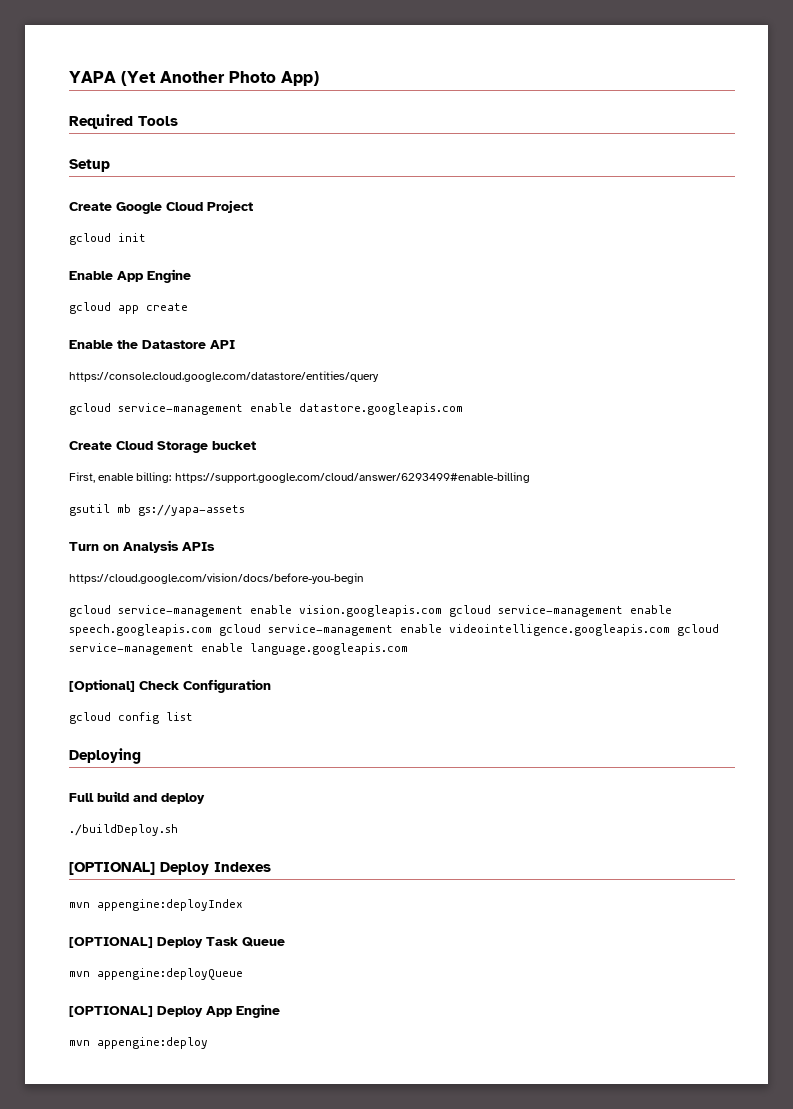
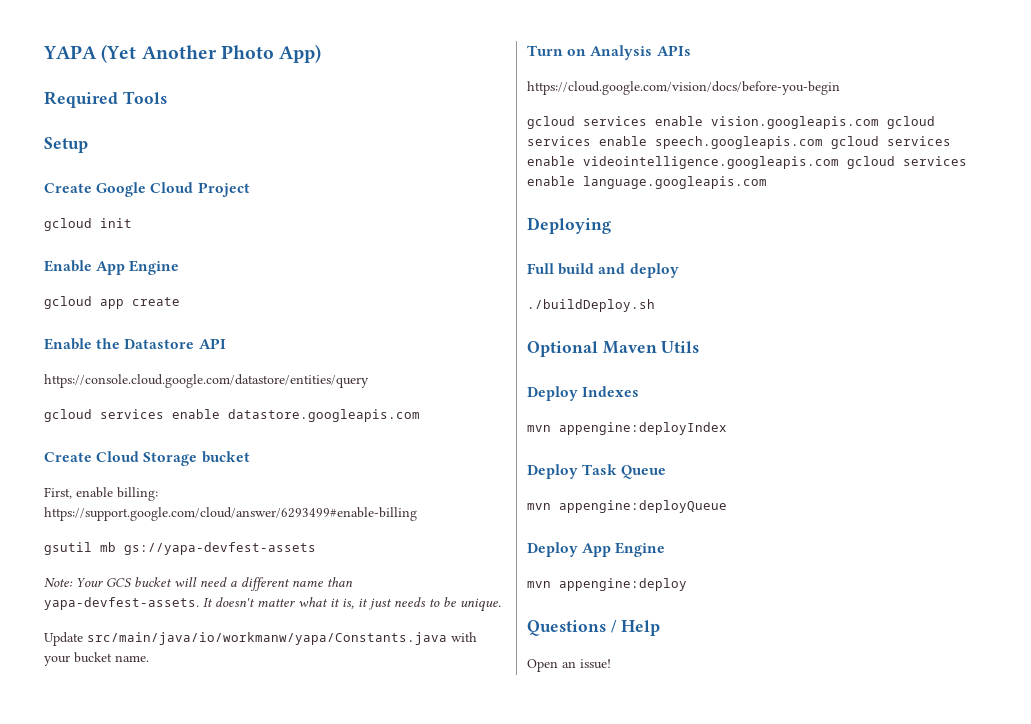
- gcloud service-management enable datastore.googleapis.com
+ gcloud services enable datastore.googleapis.com
- gsutil mb gs://yapa-assets
+ gsutil mb gs://yapa-devfest-assets
+ Note: Your GCS bucket will need a different name than yapa-devfest-assets. It doesn't matter what it is, it just needs to be unique.
+ Update src/main/java/io/workmanw/yapa/Constants.java with your bucket name.
- gcloud service-management enable vision.googleapis.com gcloud service-management enable speech.googleapis.com gcloud service-management enable videointelligence.googleapis.com gcloud service-management enable language.googleapis.com
+ gcloud services enable vision.googleapis.com gcloud services enable speech.googleapis.com gcloud services enable videointelligence.googleapis.com gcloud services enable language.googleapis.com
- [Optional] Check Configuration
- gcloud config list
- [OPTIONAL] Deploy Indexes
+ Optional Maven Utils
+ Deploy Indexes
- [OPTIONAL] Deploy Task Queue
+ Deploy Task Queue
- [OPTIONAL] Deploy App Engine
+ Deploy App Engine
+ Questions / Help
+ Open an issue!

